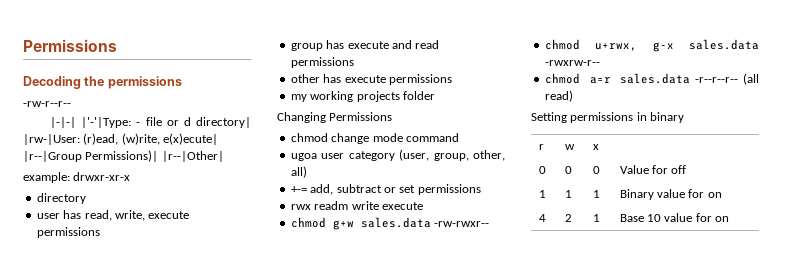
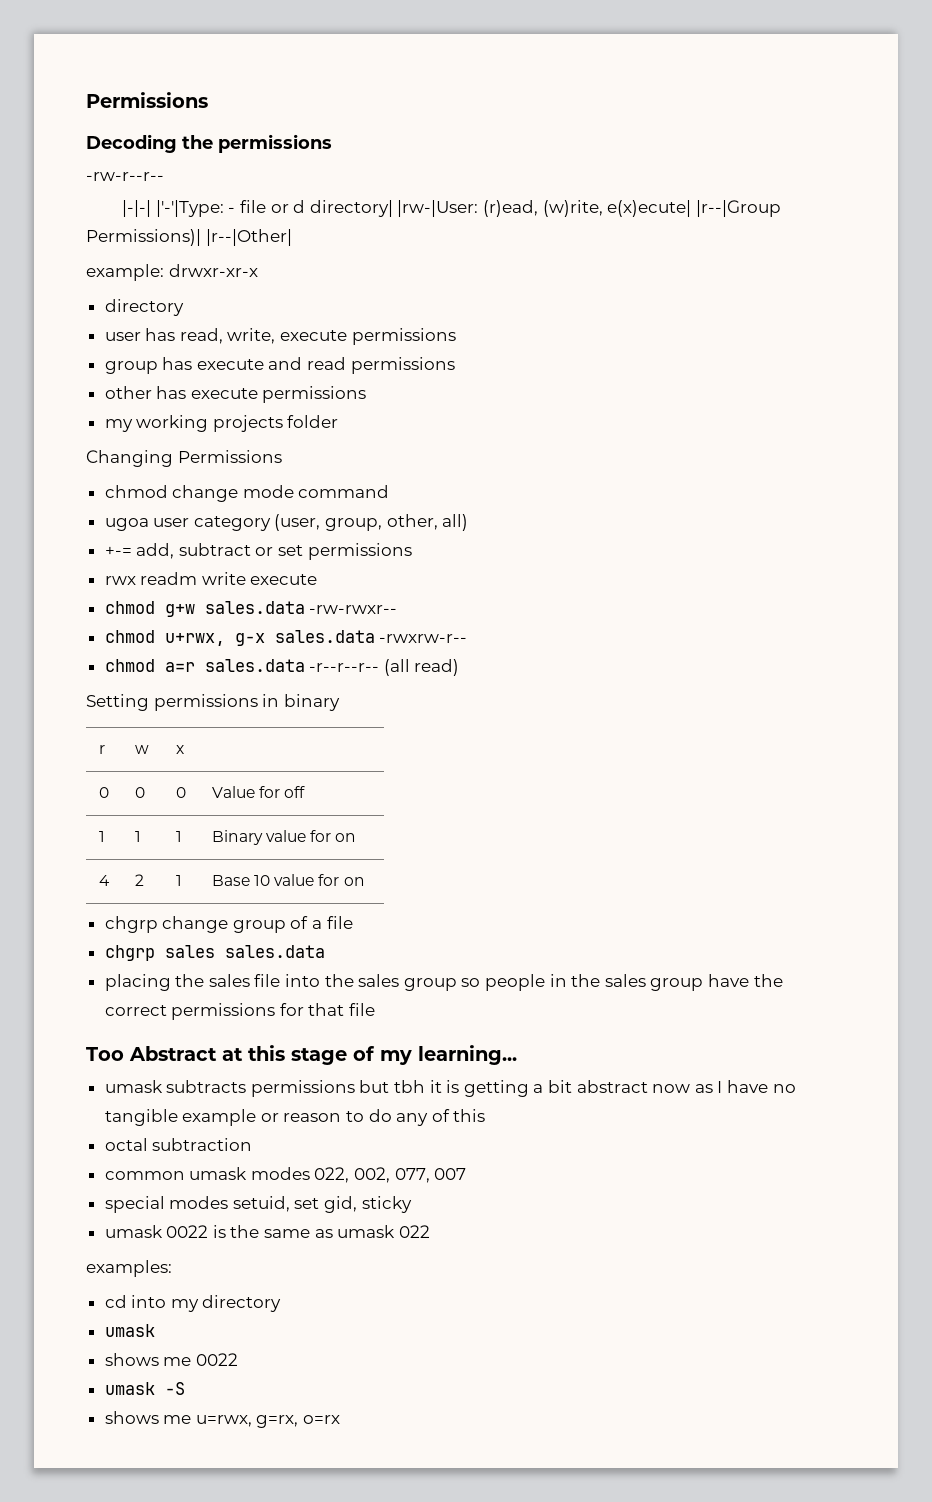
+ chgrp change group of a file
+ chgrp sales sales.data
+ placing the sales file into the sales group so people in the sales group have the correct permissions for that file
+ Too Abstract at this stage of my learning...
+ umask subtracts permissions but tbh it is getting a bit abstract now as I have no tangible example or reason to do any of this
+ octal subtraction
+ common umask modes 022, 002, 077, 007
+ special modes setuid, set gid, sticky
+ umask 0022 is the same as umask 022
+ examples:
+ cd into my directory
+ umask
+ shows me 0022
+ umask -S
+ shows me u=rwx, g=rx, o=rx

